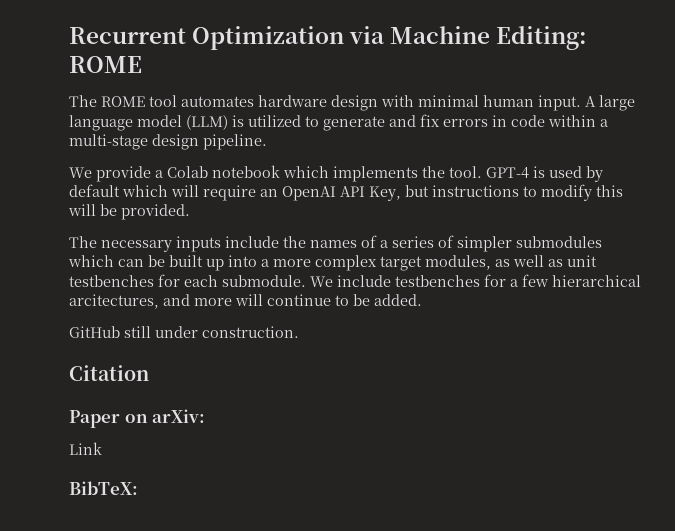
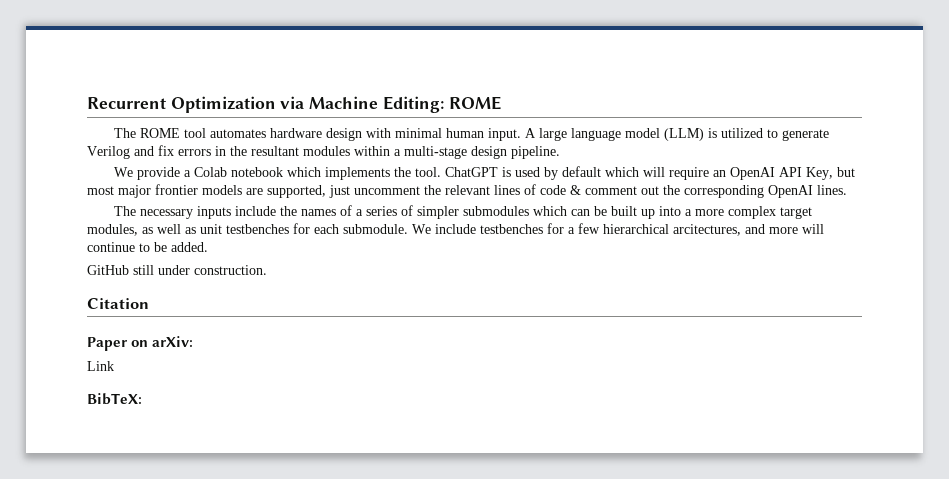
- A large language model (LLM) is utilized to generate and fix errors in code within a multi-stage design pipeline.
+ A large language model (LLM) is utilized to generate Verilog and fix errors in the resultant modules within a multi-stage design pipeline.
- GPT-4 is used by default which will require an OpenAI API Key, but instructions to modify this will be provided.
+ ChatGPT is used by default which will require an OpenAI API Key, but most major frontier models are supported, just uncomment the relevant lines of code & comment out the corresponding OpenAI lines.

